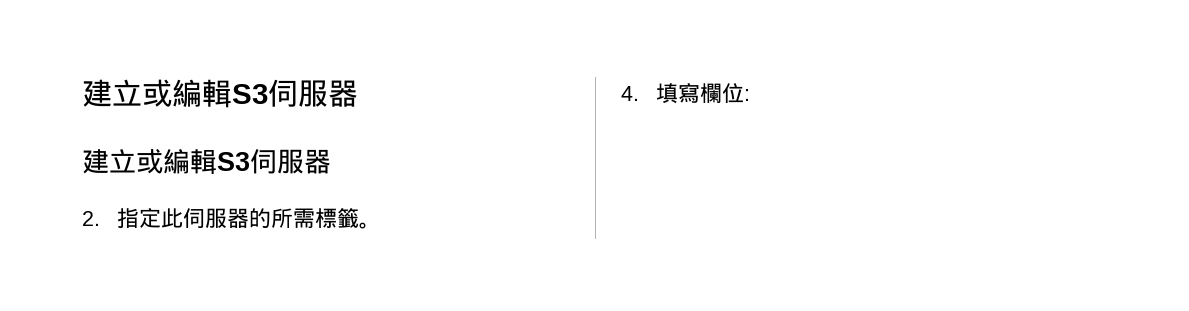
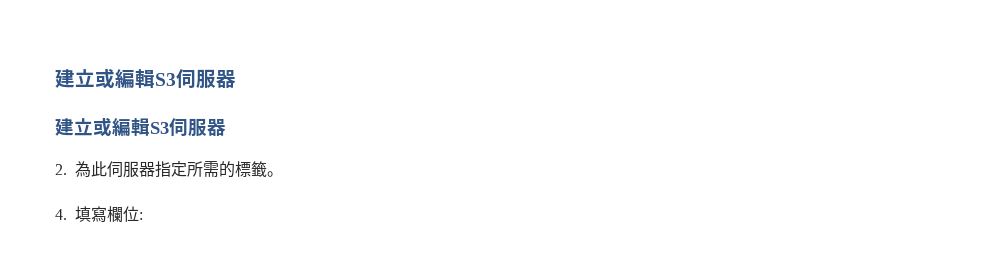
- 2.指定此伺服器的所需標籤。
+ 2.為此伺服器指定所需的標籤。

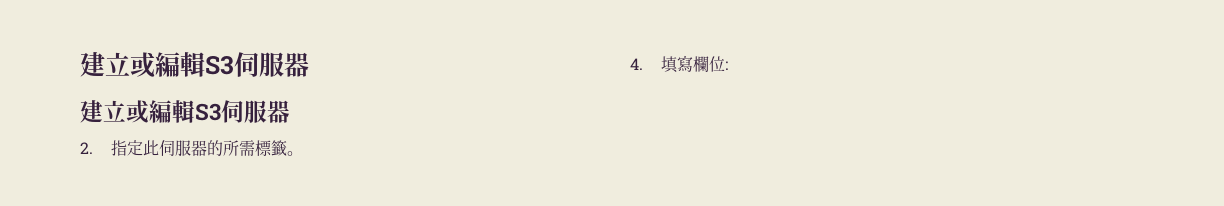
- 2.為此伺服器指定所需的標籤。
+ 2.指定此伺服器的所需標籤。

